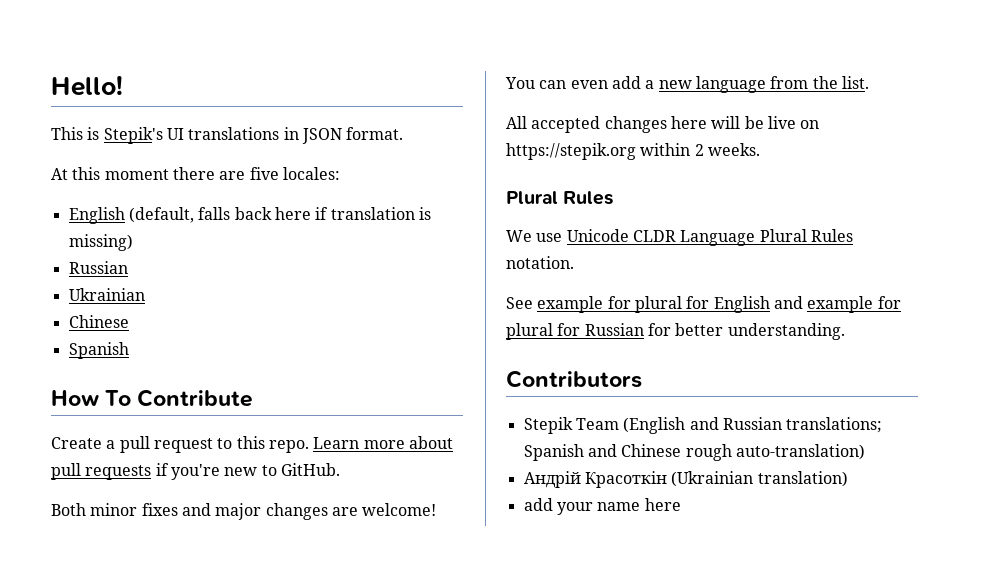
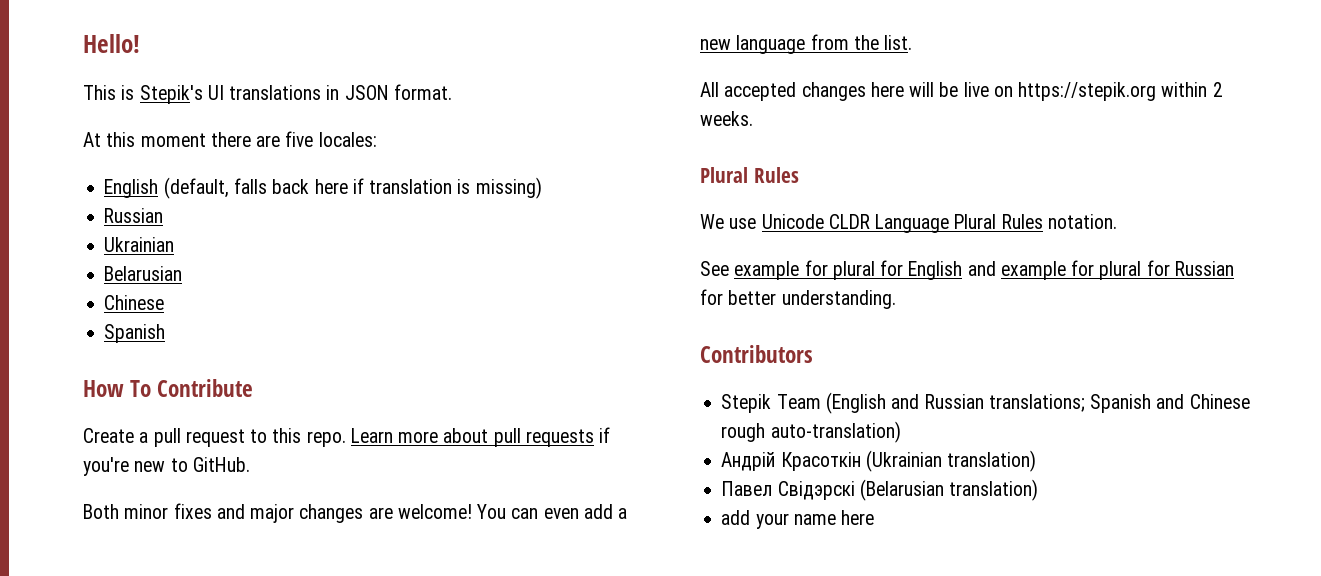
+ Belarusian
+ Павел Свідэрскі (Belarusian translation)

